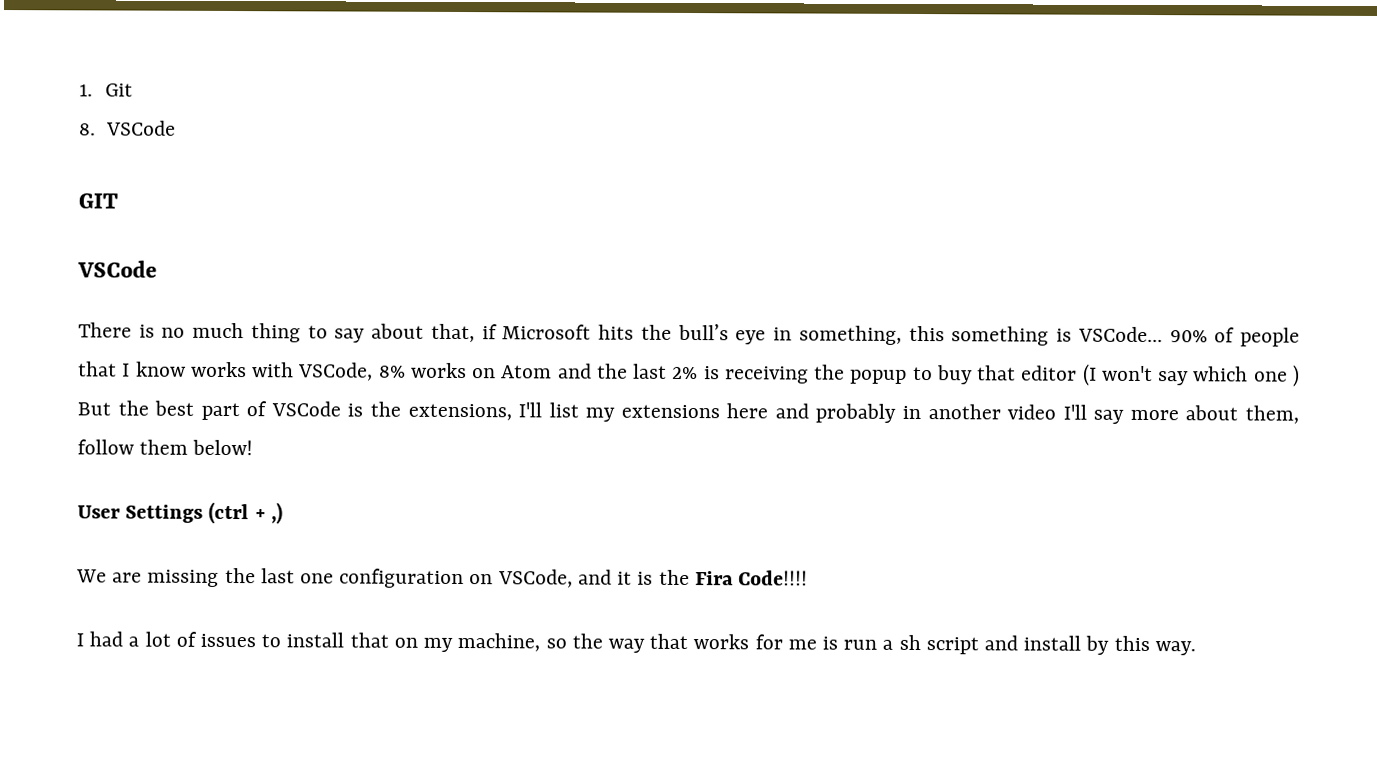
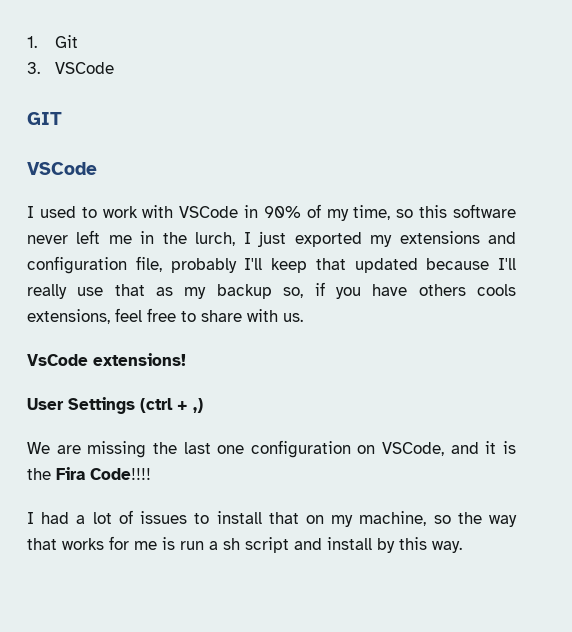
- 8. VSCode
+ 3. VSCode
- There is no much thing to say about that, if Microsoft hits the bull’s eye in something, this something is VSCode... 90% of people that I know works with VSCode, 8% works on Atom and the last 2% is receiving the popup to buy that editor (I won't say which one ) But the best part of VSCode is the extensions, I'll list my extensions here and probably in another video I'll say more about them, follow them below!
+ I used to work with VSCode in 90% of my time, so this software never left me in the lurch, I just exported my extensions and configuration file, probably I'll keep that updated because I'll really use that as my backup so, if you have others cools extensions, feel free to share with us.
+ VsCode extensions!

